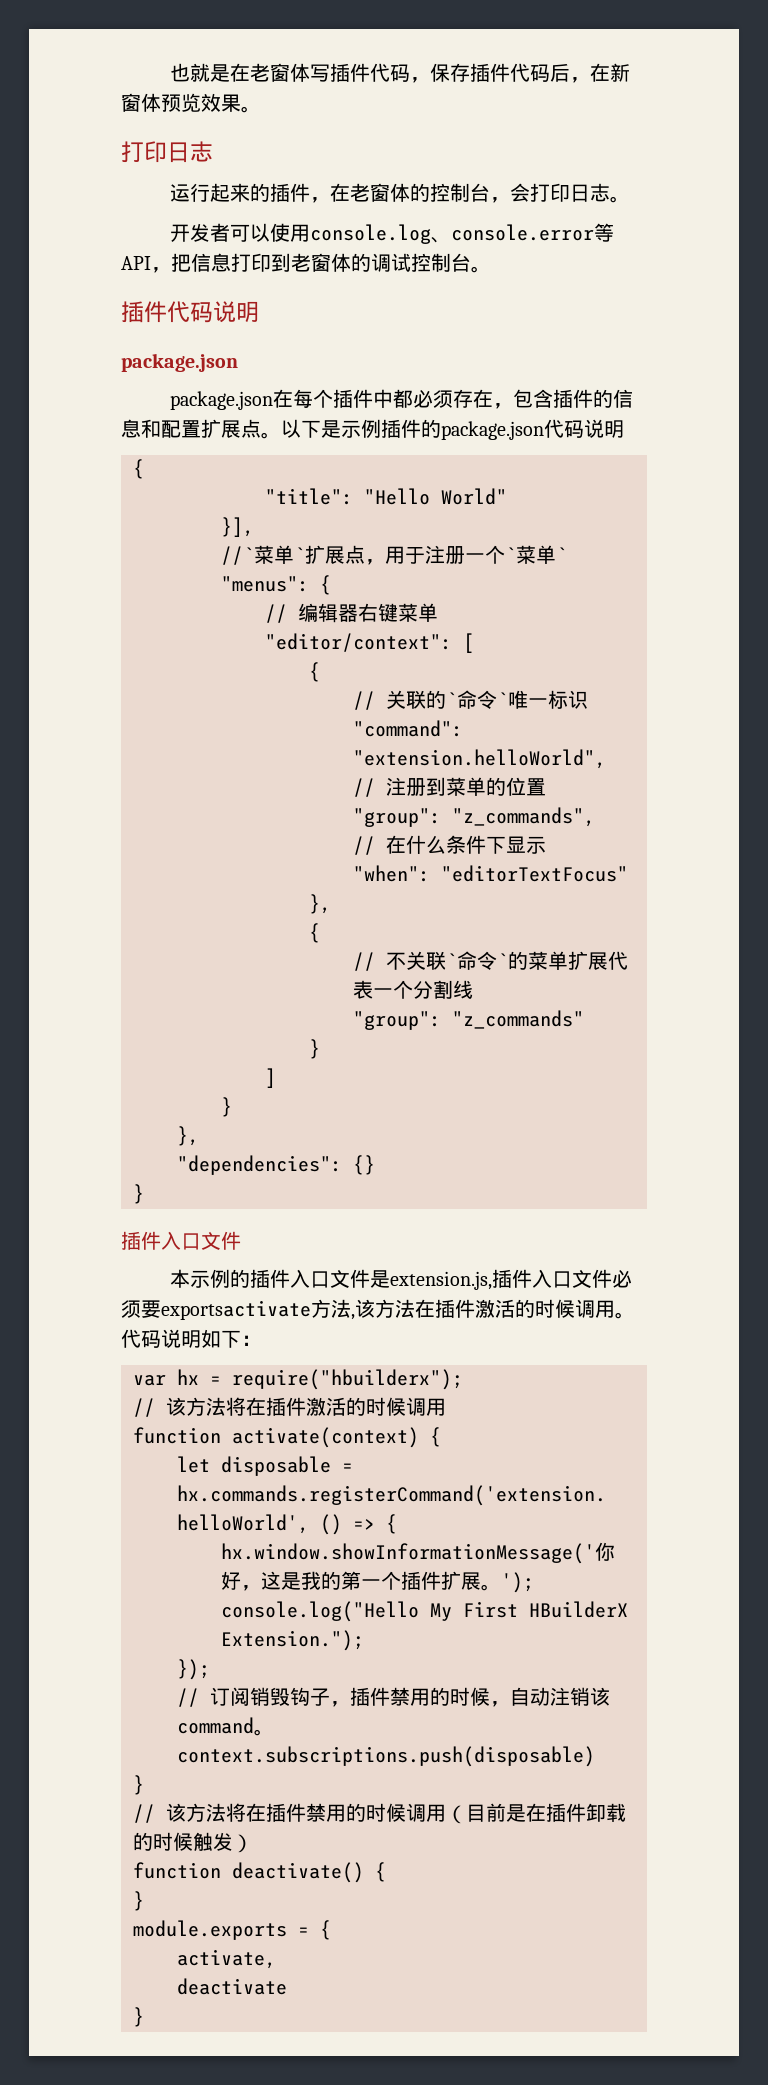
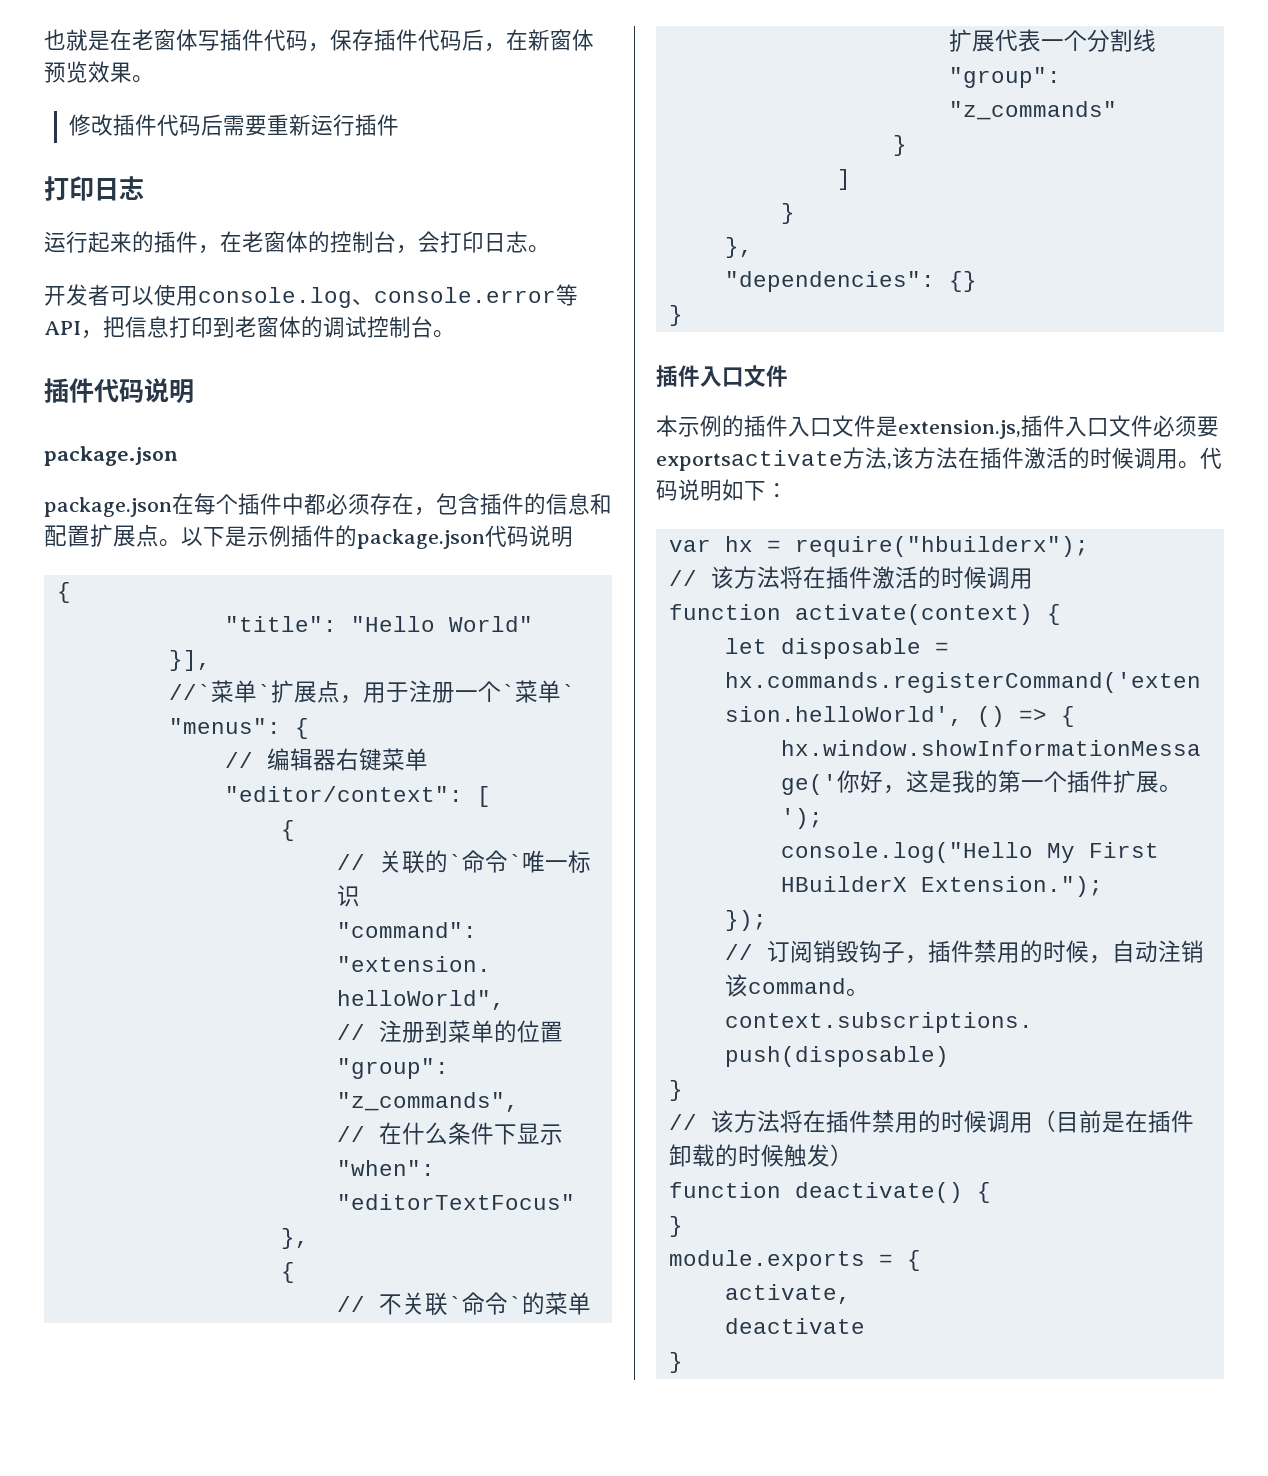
+ 修改插件代码后需要重新运行插件

